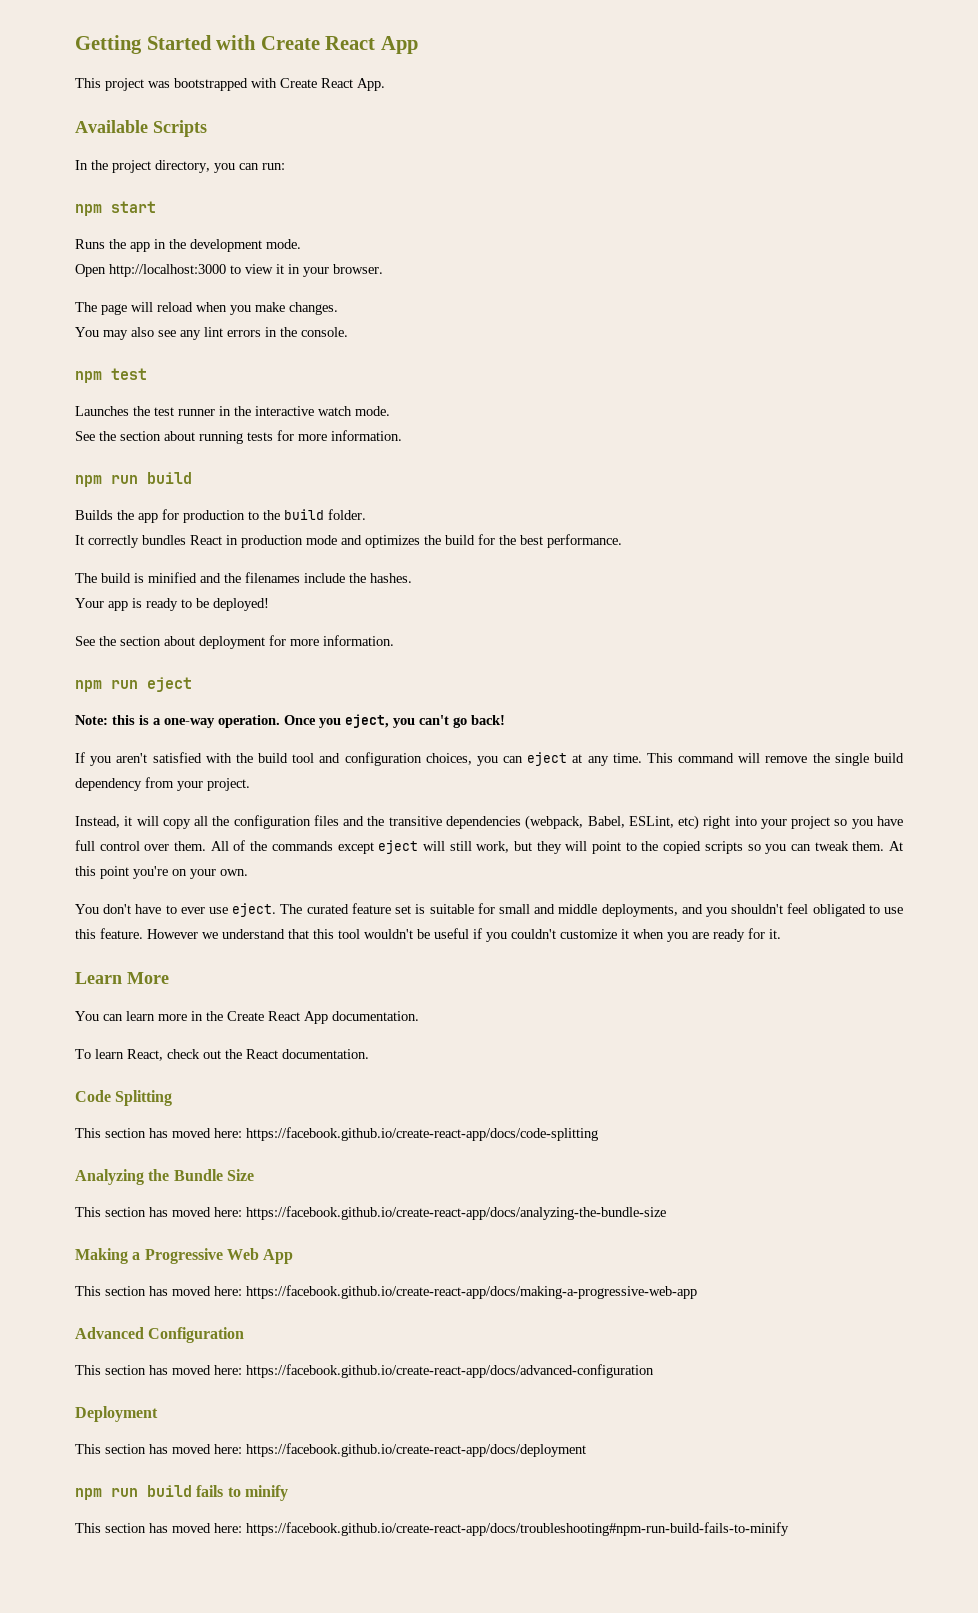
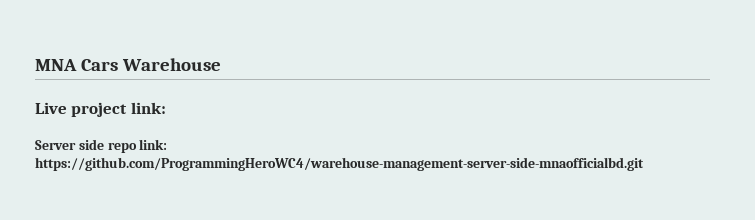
- Getting Started with Create React App
- This project was bootstrapped with Create React App.
- Available Scripts
- In the project directory, you can run:
- npm start
- Runs the app in the development mode.
- Open http://localhost:3000 to view it in your browser.
- The page will reload when you make changes.
- You may also see any lint errors in the console.
- npm test
- Launches the test runner in the interactive watch mode.
- See the section about running tests for more information.
- npm run build
- Builds the app for production to the build folder.
- It correctly bundles React in production mode and optimizes the build for the best performance.
- The build is minified and the filenames include the hashes.
- Your app is ready to be deployed!
- See the section about deployment for more information.
- npm run eject
- Note: this is a one-way operation. Once you eject, you can't go back!
- If you aren't satisfied with the build tool and configuration choices, you can eject at any time. This command will remove the single build dependency from your project.
- Instead, it will copy all the configuration files and the transitive dependencies (webpack, Babel, ESLint, etc) right into your project so you have full control over them. All of the commands except eject will still work, but they will point to the copied scripts so you can tweak them. At this point you're on your own.
- You don't have to ever use eject. The curated feature set is suitable for small and middle deployments, and you shouldn't feel obligated to use this feature. However we understand that this tool wouldn't be useful if you couldn't customize it when you are ready for it.
- Learn More
- You can learn more in the Create React App documentation.
- To learn React, check out the React documentation.
- Code Splitting
- This section has moved here: https://facebook.github.io/create-react-app/docs/code-splitting
- Analyzing the Bundle Size
- This section has moved here: https://facebook.github.io/create-react-app/docs/analyzing-the-bundle-size
- Making a Progressive Web App
- This section has moved here: https://facebook.github.io/create-react-app/docs/making-a-progressive-web-app
- Advanced Configuration
- This section has moved here: https://facebook.github.io/create-react-app/docs/advanced-configuration
- Deployment
- This section has moved here: https://facebook.github.io/create-react-app/docs/deployment
- npm run build fails to minify
- This section has moved here: https://facebook.github.io/create-react-app/docs/troubleshooting#npm-run-build-fails-to-minify
+ MNA Cars Warehouse
+ Live project link:
+ Server side repo link: https://github.com/ProgrammingHeroWC4/warehouse-management-server-side-mnaofficialbd.git

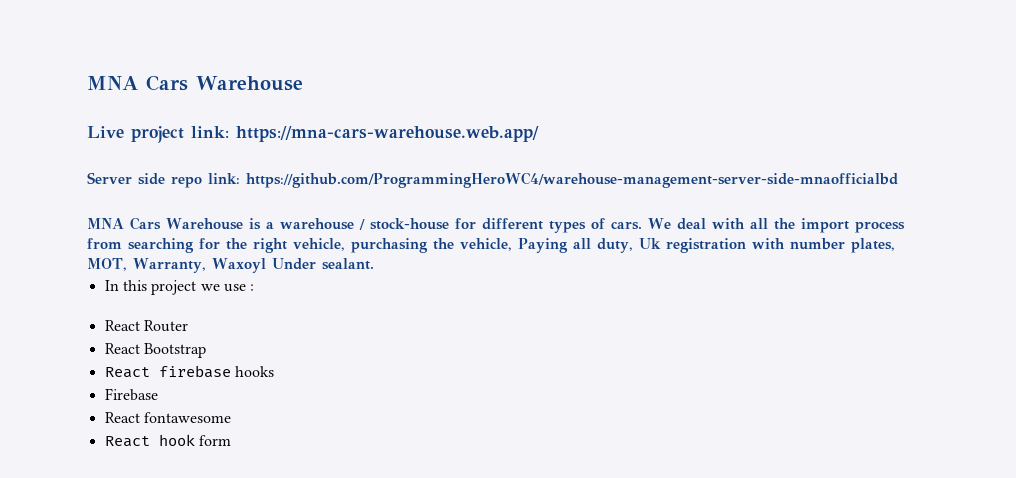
- Live project link:
+ Live project link: https://mna-cars-warehouse.web.app/
- Server side repo link: https://github.com/ProgrammingHeroWC4/warehouse-management-server-side-mnaofficialbd.git
+ Server side repo link: https://github.com/ProgrammingHeroWC4/warehouse-management-server-side-mnaofficialbd
+ MNA Cars Warehouse is a warehouse / stock-house for different types of cars. We deal with all the import process from searching for the right vehicle, purchasing the vehicle, Paying all duty, Uk registration with number plates, MOT, Warranty, Waxoyl Under sealant.
+ In this project we use :
+ React Router
+ React Bootstrap
+ React firebase hooks
+ Firebase
+ React fontawesome
+ React hook form

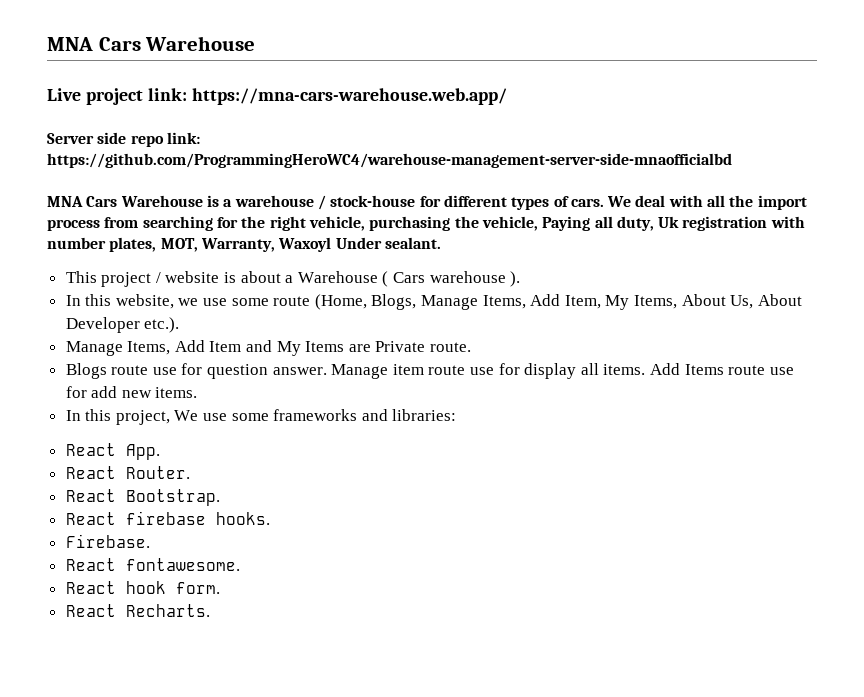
- In this project we use :
- React Router
- React Bootstrap
+ This project / website is about a Warehouse ( Cars warehouse ).
+ In this website, we use some route (Home, Blogs, Manage Items, Add Item, My Items, About Us, About Developer etc.).
+ Manage Items, Add Item and My Items are Private route.
+ Blogs route use for question answer. Manage item route use for display all items. Add Items route use for add new items.
+ In this project, We use some frameworks and libraries:
+ React App.
+ React Router.
+ React Bootstrap.
- React firebase hooks
- Firebase
- React fontawesome
+ React firebase hooks.
+ Firebase.
+ React fontawesome.
- React hook form
+ React hook form.
+ React Recharts.

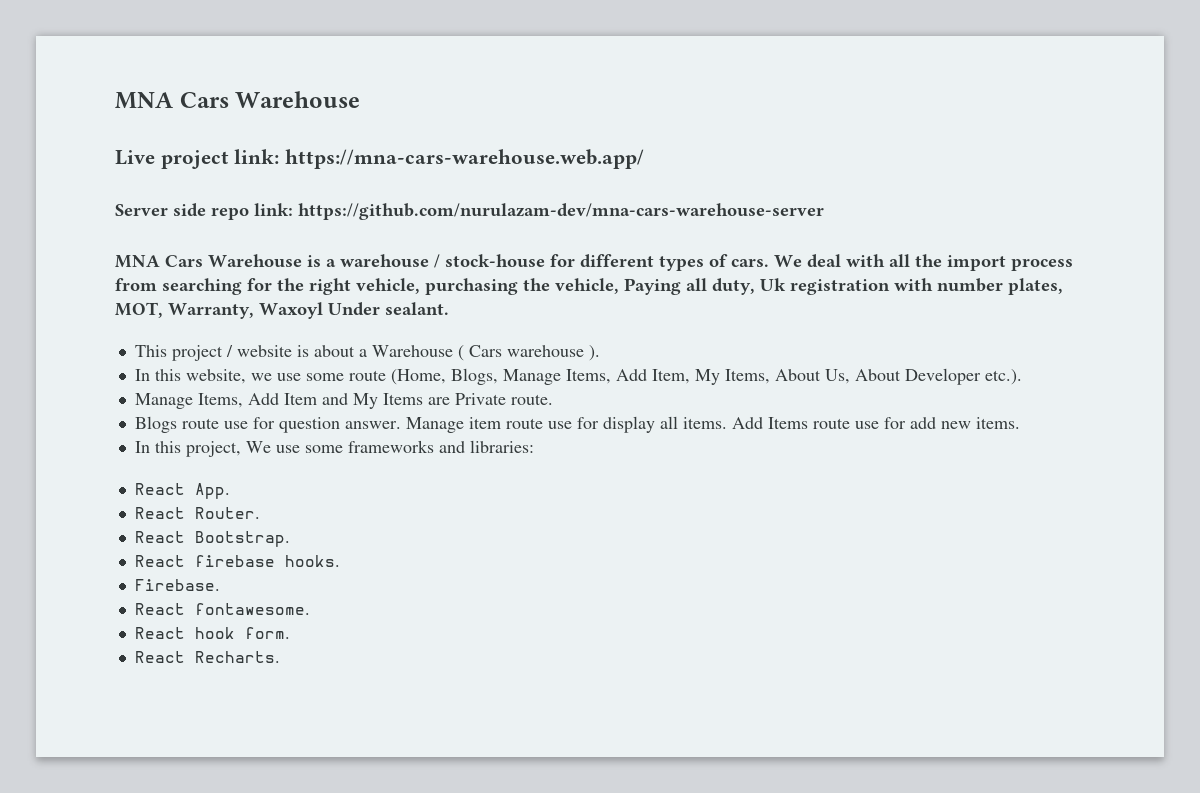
- Server side repo link: https://github.com/ProgrammingHeroWC4/warehouse-management-server-side-mnaofficialbd
+ Server side repo link: https://github.com/nurulazam-dev/mna-cars-warehouse-server

